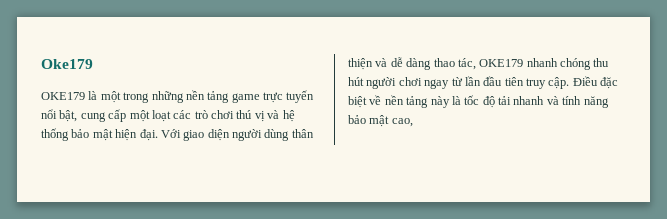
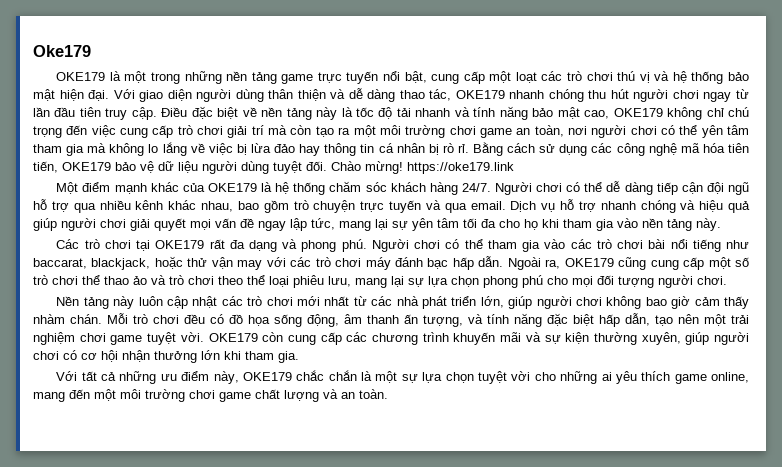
- Điều đặc biệt về nền tảng này là tốc độ tải nhanh và tính năng bảo mật cao,
+ Điều đặc biệt về nền tảng này là tốc độ tải nhanh và tính năng bảo mật cao, OKE179 không chỉ chú trọng đến việc cung cấp trò chơi giải trí mà còn tạo ra một môi trường chơi game an toàn, nơi người chơi có thể yên tâm tham gia mà không lo lắng về việc bị lừa đảo hay thông tin cá nhân bị rò rỉ. Bằng cách sử dụng các công nghệ mã hóa tiên tiến, OKE179 bảo vệ dữ liệu người dùng tuyệt đối. Chào mừng! https://oke179.link
+ Một điểm mạnh khác của OKE179 là hệ thống chăm sóc khách hàng 24/7. Người chơi có thể dễ dàng tiếp cận đội ngũ hỗ trợ qua nhiều kênh khác nhau, bao gồm trò chuyện trực tuyến và qua email. Dịch vụ hỗ trợ nhanh chóng và hiệu quả giúp người chơi giải quyết mọi vấn đề ngay lập tức, mang lại sự yên tâm tối đa cho họ khi tham gia vào nền tảng này.
+ Các trò chơi tại OKE179 rất đa dạng và phong phú. Người chơi có thể tham gia vào các trò chơi bài nổi tiếng như baccarat, blackjack, hoặc thử vận may với các trò chơi máy đánh bạc hấp dẫn. Ngoài ra, OKE179 cũng cung cấp một số trò chơi thể thao ảo và trò chơi theo thể loại phiêu lưu, mang lại sự lựa chọn phong phú cho mọi đối tượng người chơi.
+ Nền tảng này luôn cập nhật các trò chơi mới nhất từ các nhà phát triển lớn, giúp người chơi không bao giờ cảm thấy nhàm chán. Mỗi trò chơi đều có đồ họa sống động, âm thanh ấn tượng, và tính năng đặc biệt hấp dẫn, tạo nên một trải nghiệm chơi game tuyệt vời. OKE179 còn cung cấp các chương trình khuyến mãi và sự kiện thường xuyên, giúp người chơi có cơ hội nhận thưởng lớn khi tham gia.
+ Với tất cả những ưu điểm này, OKE179 chắc chắn là một sự lựa chọn tuyệt vời cho những ai yêu thích game online, mang đến một môi trường chơi game chất lượng và an toàn.

